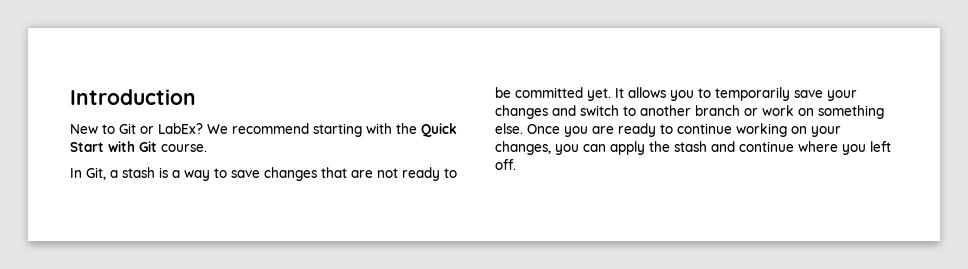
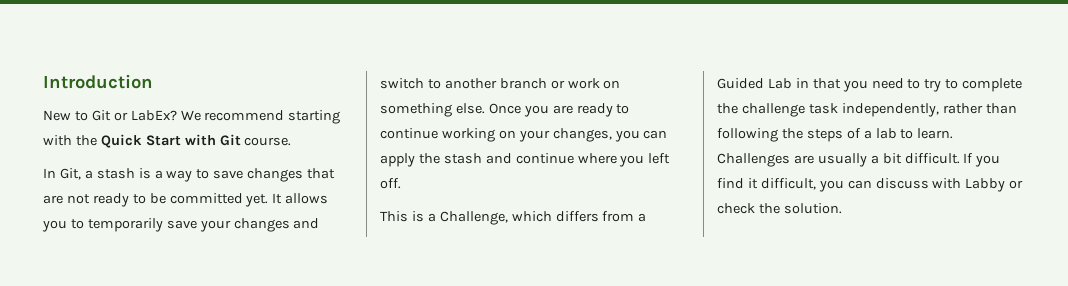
+ This is a Challenge, which differs from a Guided Lab in that you need to try to complete the challenge task independently, rather than following the steps of a lab to learn. Challenges are usually a bit difficult. If you find it difficult, you can discuss with Labby or check the solution.

